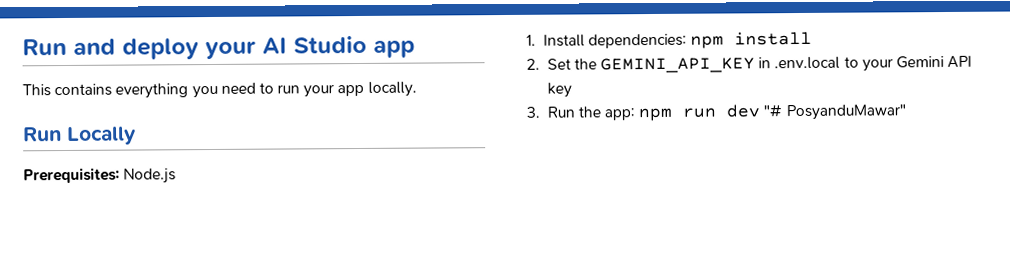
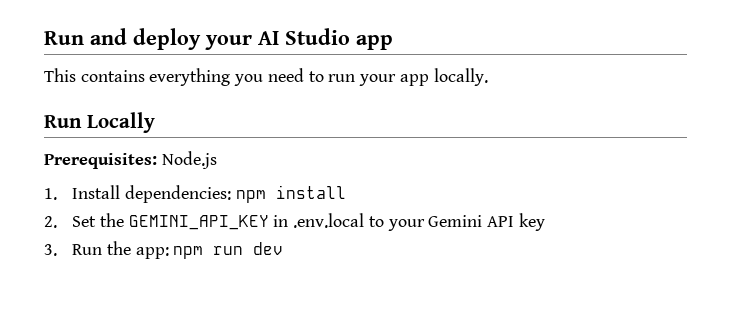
- 3. Run the app: npm run dev "# PosyanduMawar"
+ 3. Run the app: npm run dev

